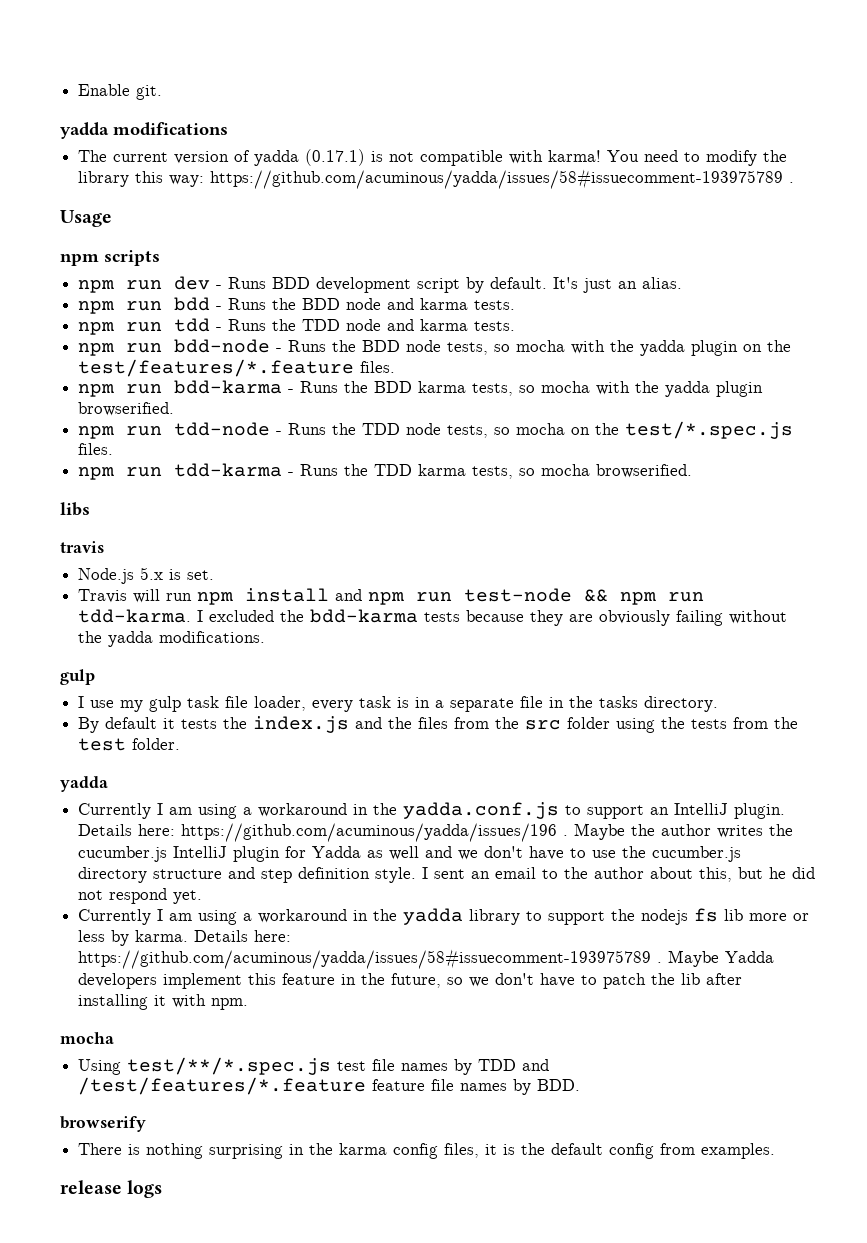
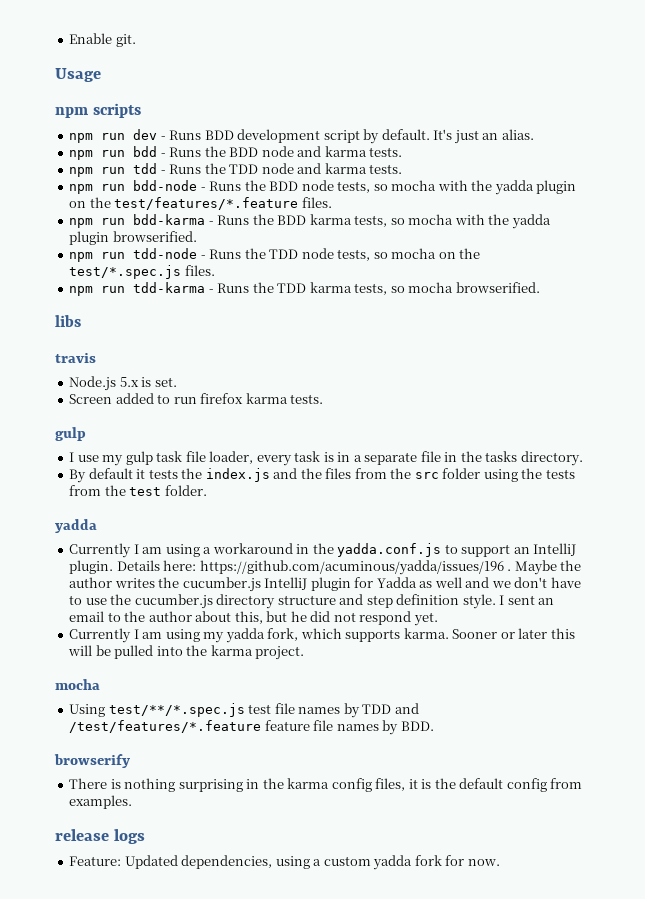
- yadda modifications
- The current version of yadda (0.17.1) is not compatible with karma! You need to modify the library this way: https://github.com/acuminous/yadda/issues/58#issuecomment-193975789 .
- Travis will run npm install and npm run test-node && npm run tdd-karma. I excluded the bdd-karma tests because they are obviously failing without the yadda modifications.
+ Screen added to run firefox karma tests.
- Currently I am using a workaround in the yadda library to support the nodejs fs lib more or less by karma. Details here: https://github.com/acuminous/yadda/issues/58#issuecomment-193975789 . Maybe Yadda developers implement this feature in the future, so we don't have to patch the lib after installing it with npm.
+ Currently I am using my yadda fork, which supports karma. Sooner or later this will be pulled into the karma project.
+ Feature: Updated dependencies, using a custom yadda fork for now.

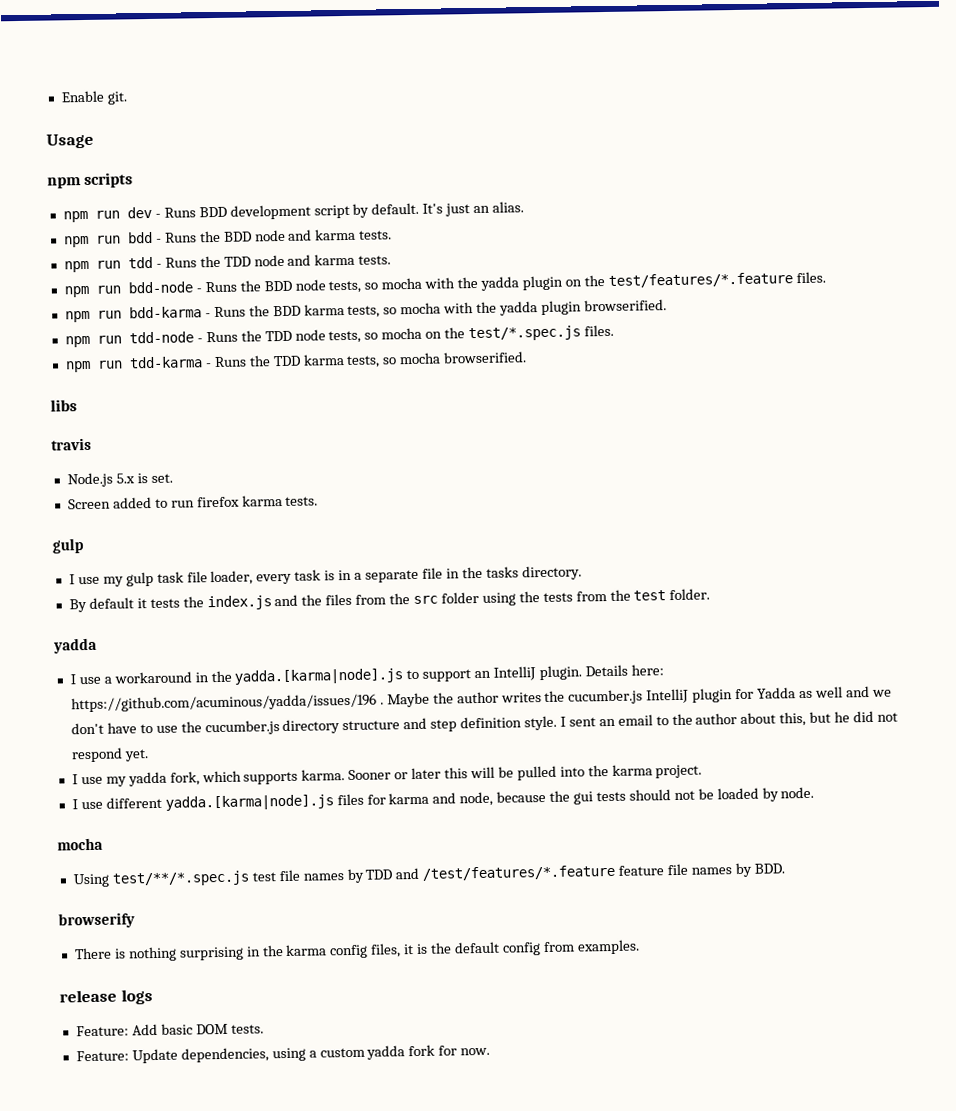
- Currently I am using a workaround in the yadda.conf.js to support an IntelliJ plugin.
+ I use a workaround in the yadda.[karma|node].js to support an IntelliJ plugin.
- Currently I am using my yadda fork, which supports karma.
+ I use my yadda fork, which supports karma.
+ I use different yadda.[karma|node].js files for karma and node, because the gui tests should not be loaded by node.
- Feature: Updated dependencies, using a custom yadda fork for now.
+ Feature: Add basic DOM tests.
+ Feature: Update dependencies, using a custom yadda fork for now.

